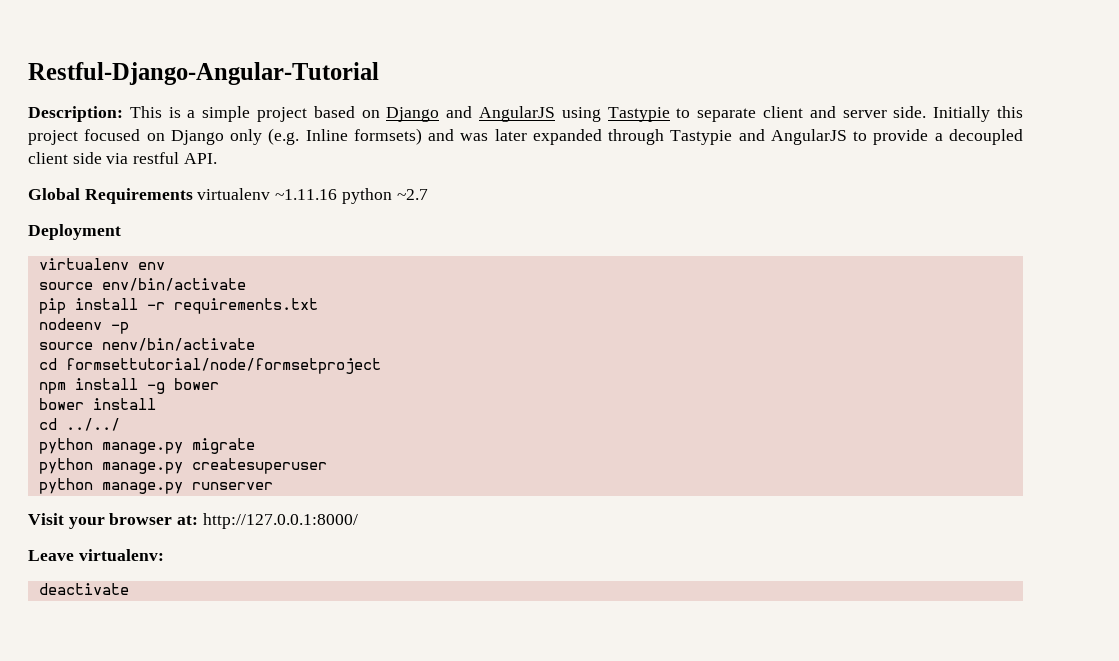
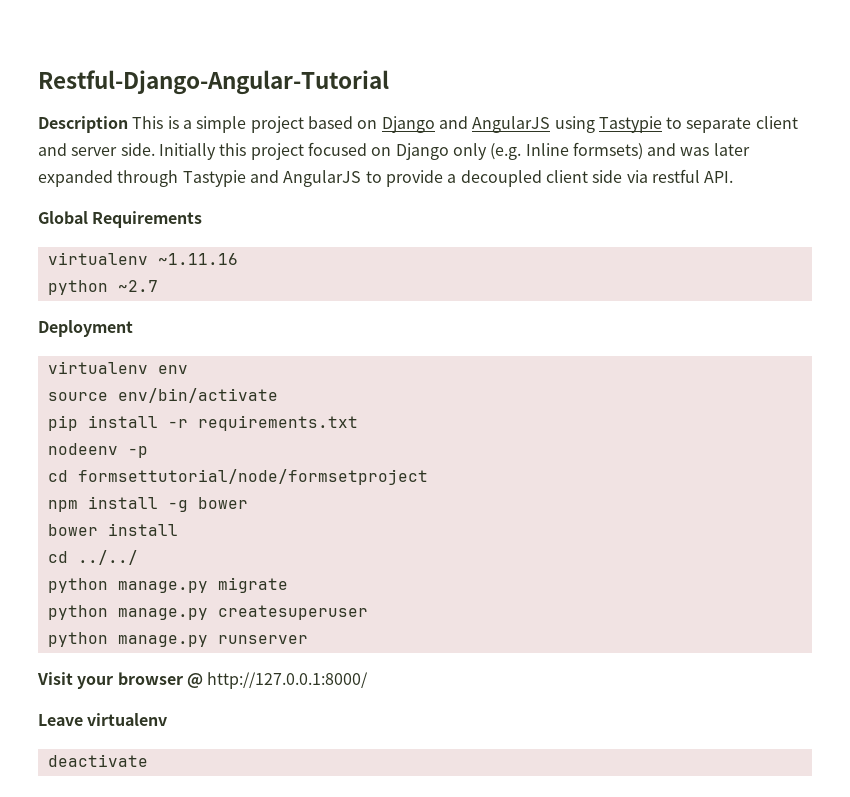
- Description: This is a simple project based on Django and AngularJS using Tastypie to separate client and server side.
+ Description This is a simple project based on Django and AngularJS using Tastypie to separate client and server side.
- Global Requirements virtualenv ~1.11.16 python ~2.7
+ Global Requirements
+ virtualenv ~1.11.16
+ python ~2.7
- source nenv/bin/activate
- Visit your browser at: http://127.0.0.1:8000/
+ Visit your browser @ http://127.0.0.1:8000/
- Leave virtualenv:
+ Leave virtualenv

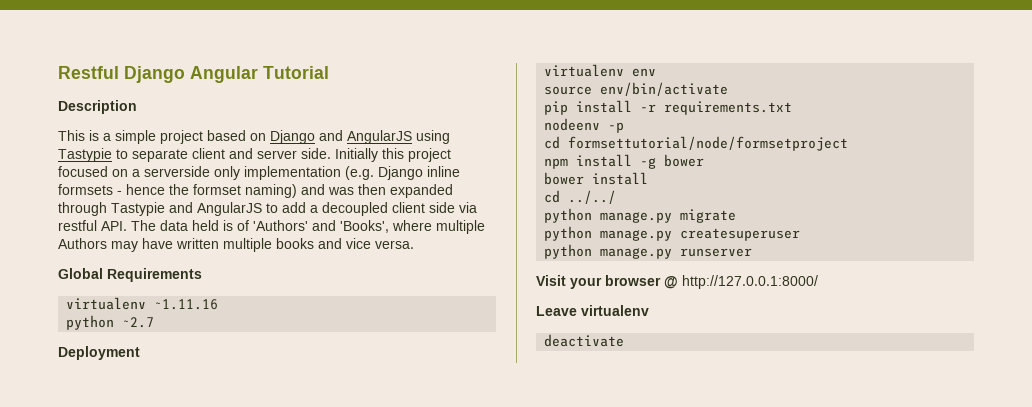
- Restful-Django-Angular-Tutorial
+ Restful Django Angular Tutorial
- Description This is a simple project based on Django and AngularJS using Tastypie to separate client and server side.
+ Description
+ This is a simple project based on Django and AngularJS using Tastypie to separate client and server side.
- Initially this project focused on Django only (e.g. Inline formsets) and was later expanded through Tastypie and AngularJS to provide a decoupled client side via restful API.
+ Initially this project focused on a serverside only implementation (e.g. Django inline formsets - hence the formset naming) and was then expanded through Tastypie and AngularJS to add a decoupled client side via restful API. The data held is of 'Authors' and 'Books', where multiple Authors may have written multiple books and vice versa.

